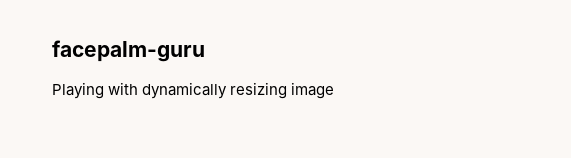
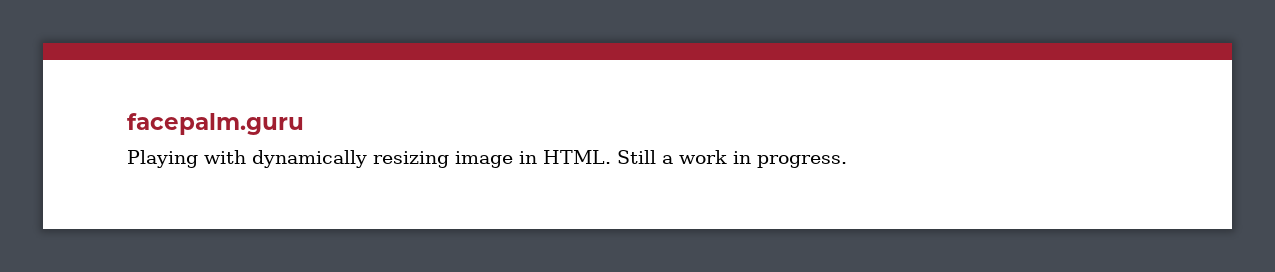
- facepalm-guru
+ facepalm.guru
- Playing with dynamically resizing image
+ Playing with dynamically resizing image in HTML. Still a work in progress.

